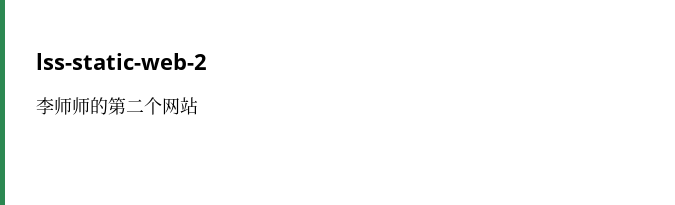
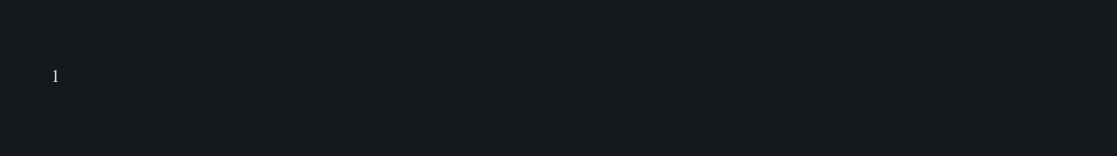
- lss-static-web-2
- 李师师的第二个网站
+ 1

